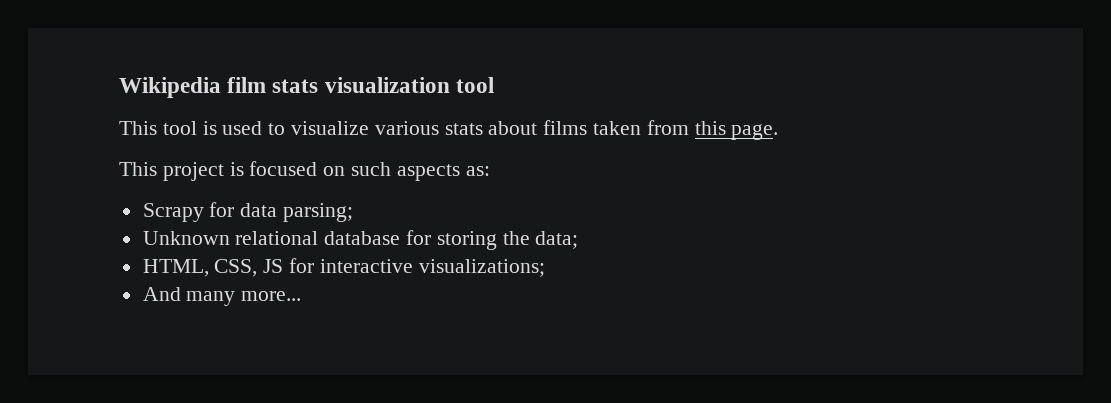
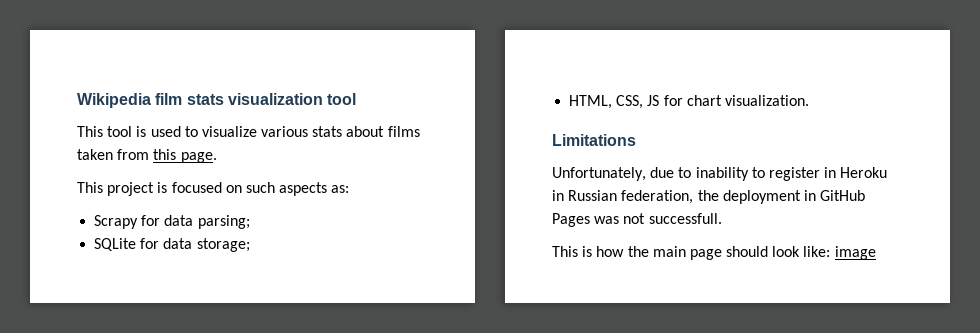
- Unknown relational database for storing the data;
- HTML, CSS, JS for interactive visualizations;
- And many more...
+ SQLite for data storage;
+ HTML, CSS, JS for chart visualization.
+ Limitations
+ Unfortunately, due to inability to register in Heroku in Russian federation, the deployment in GitHub Pages was not successfull.
+ This is how the main page should look like: image

